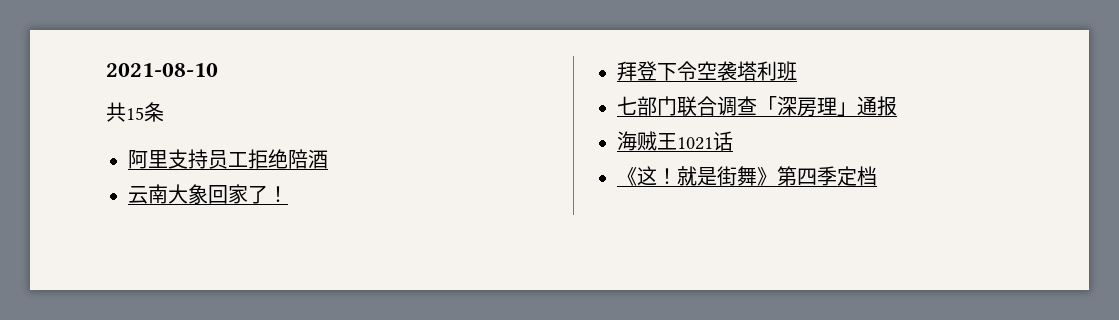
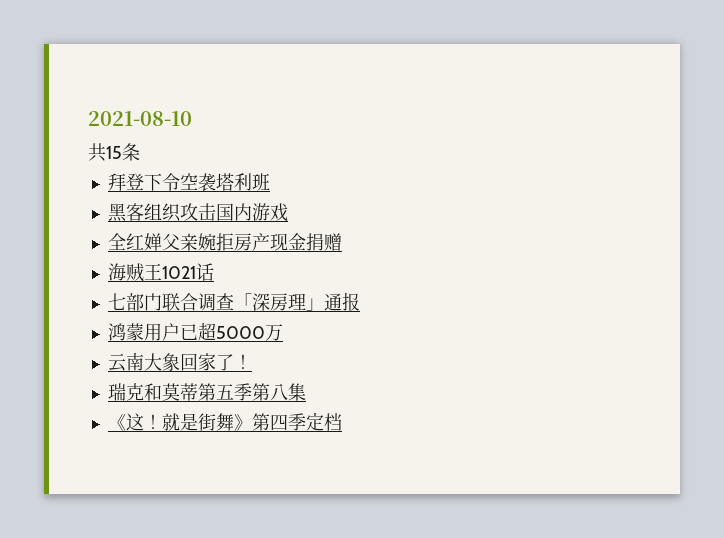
- 阿里支持员工拒绝陪酒
- 云南大象回家了！
+ 黑客组织攻击国内游戏
+ 全红婵父亲婉拒房产现金捐赠
+ 海贼王1021话
- 海贼王1021话
+ 鸿蒙用户已超5000万
+ 云南大象回家了！
+ 瑞克和莫蒂第五季第八集

